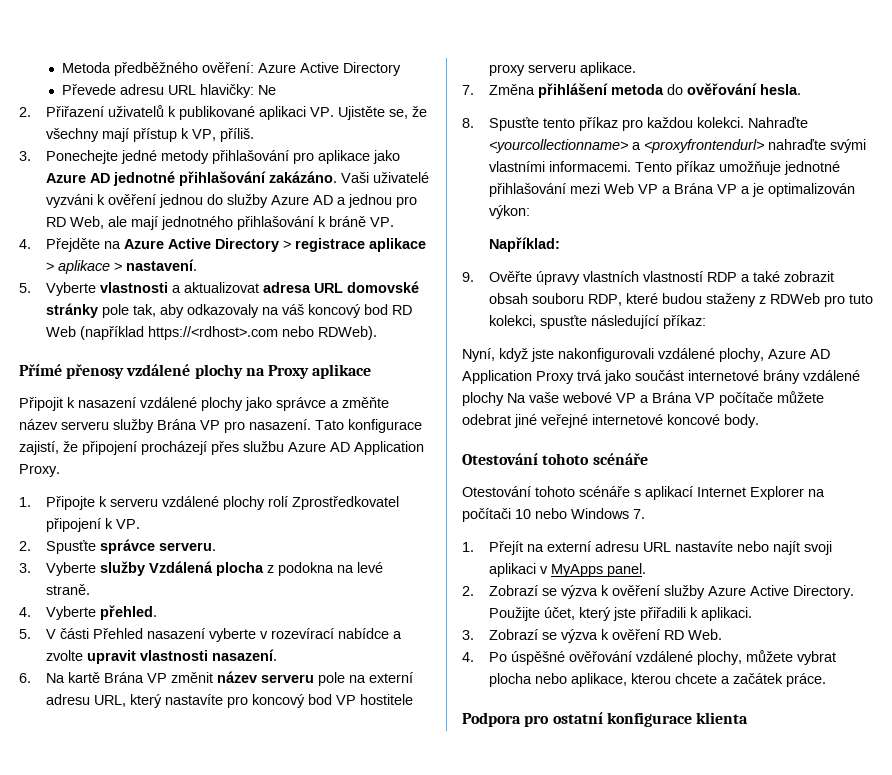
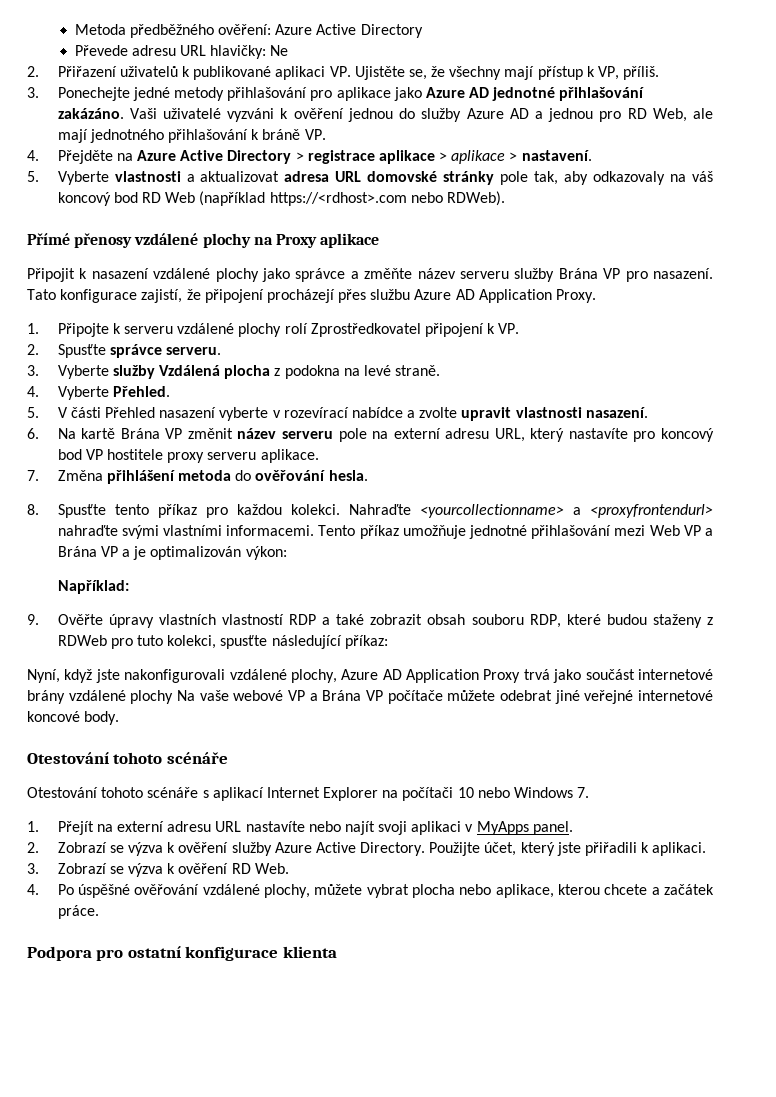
- 4. Vyberte přehled.
+ 4. Vyberte Přehled.

